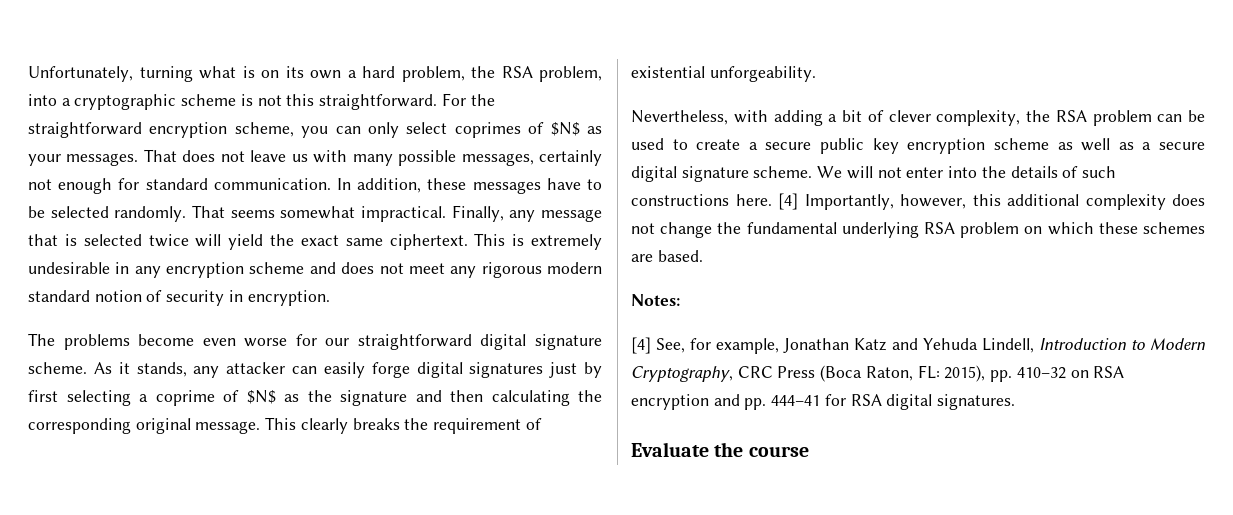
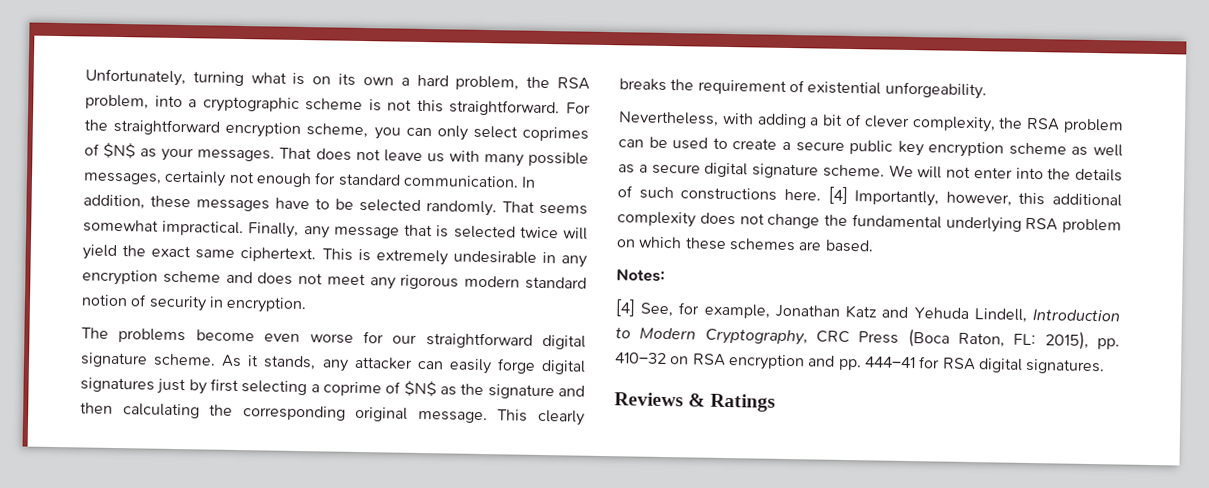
- Evaluate the course
+ Reviews & Ratings

